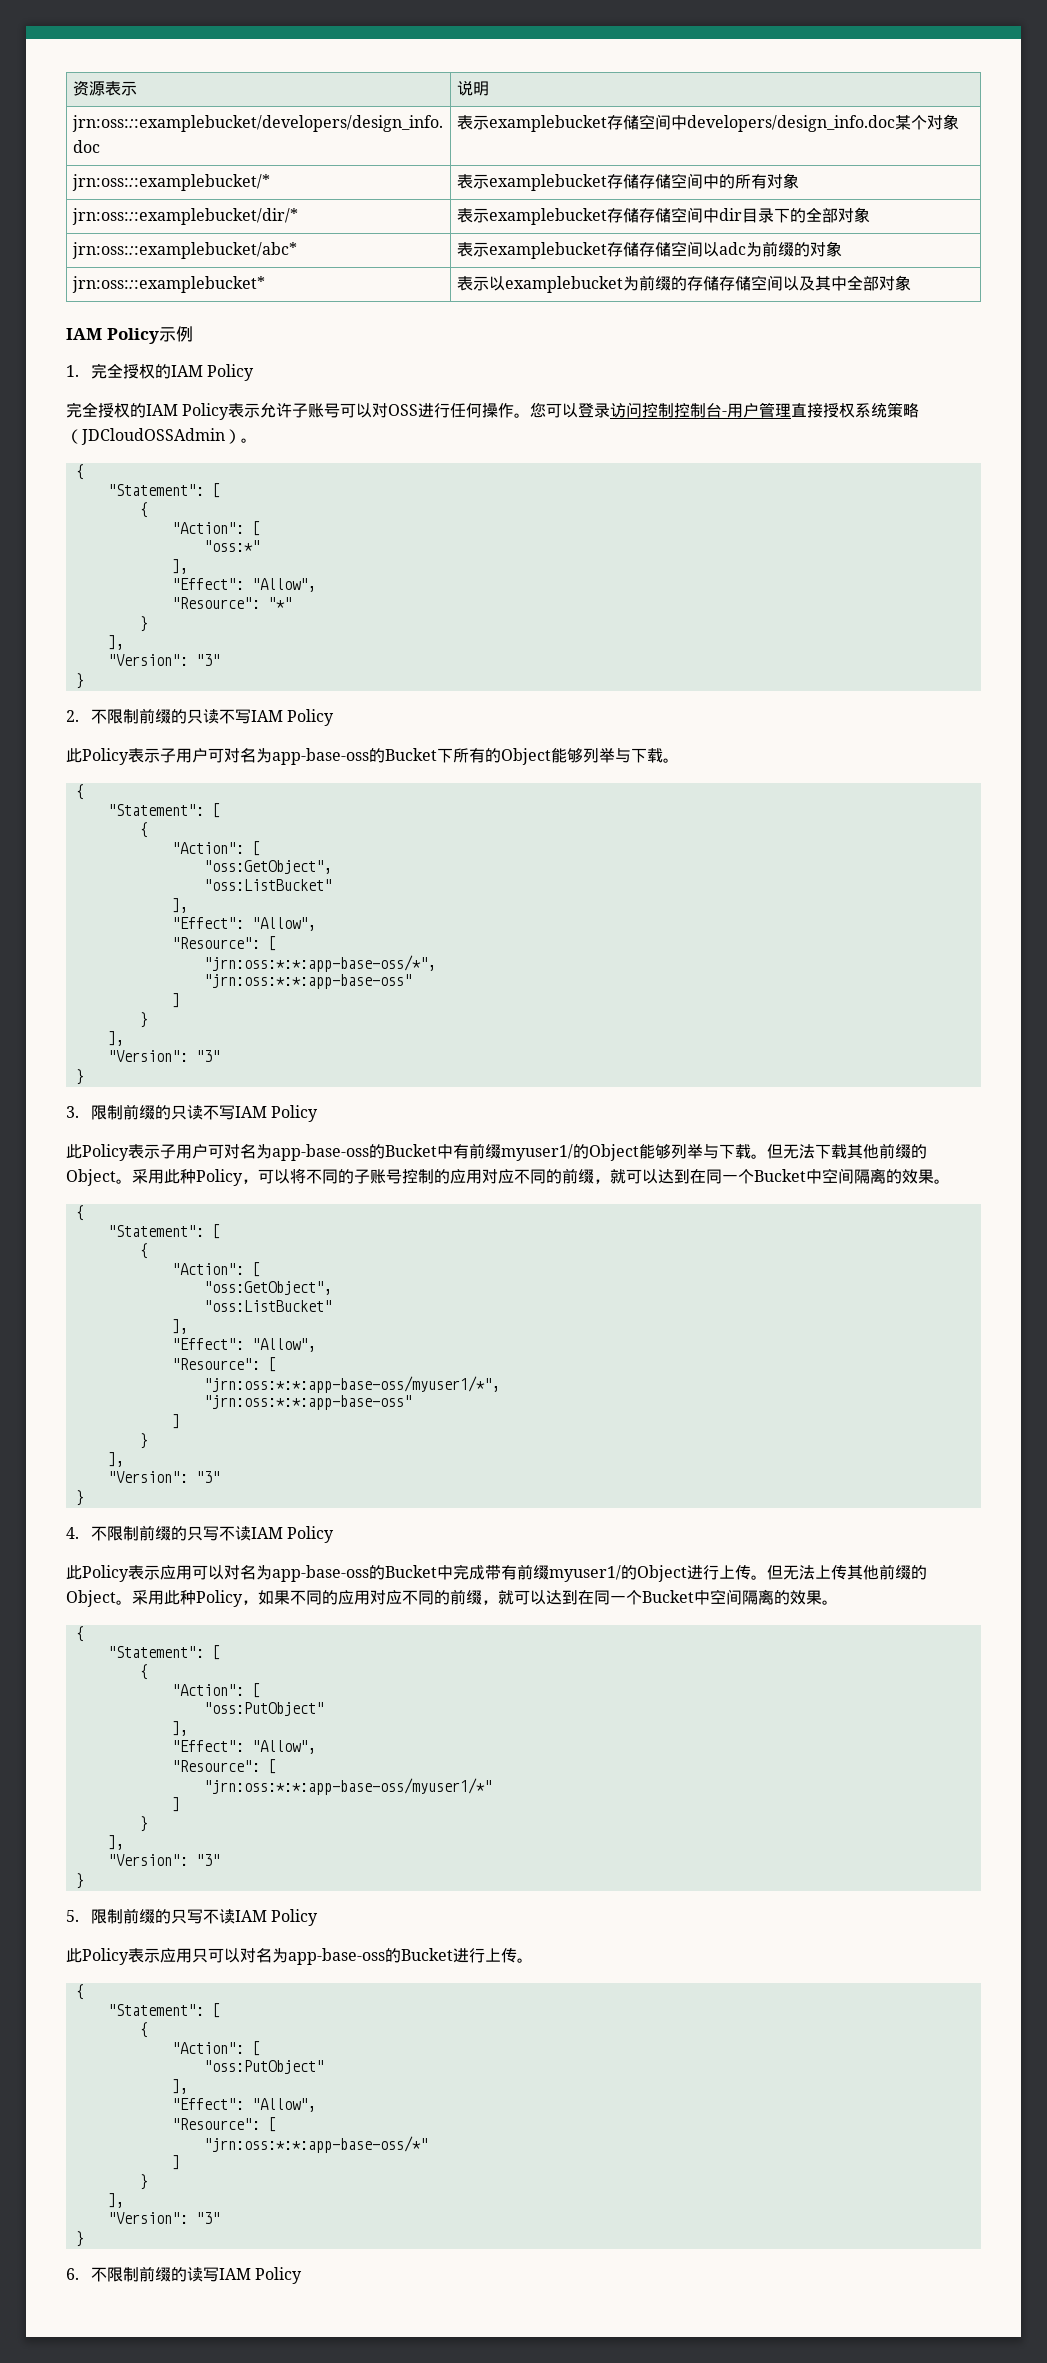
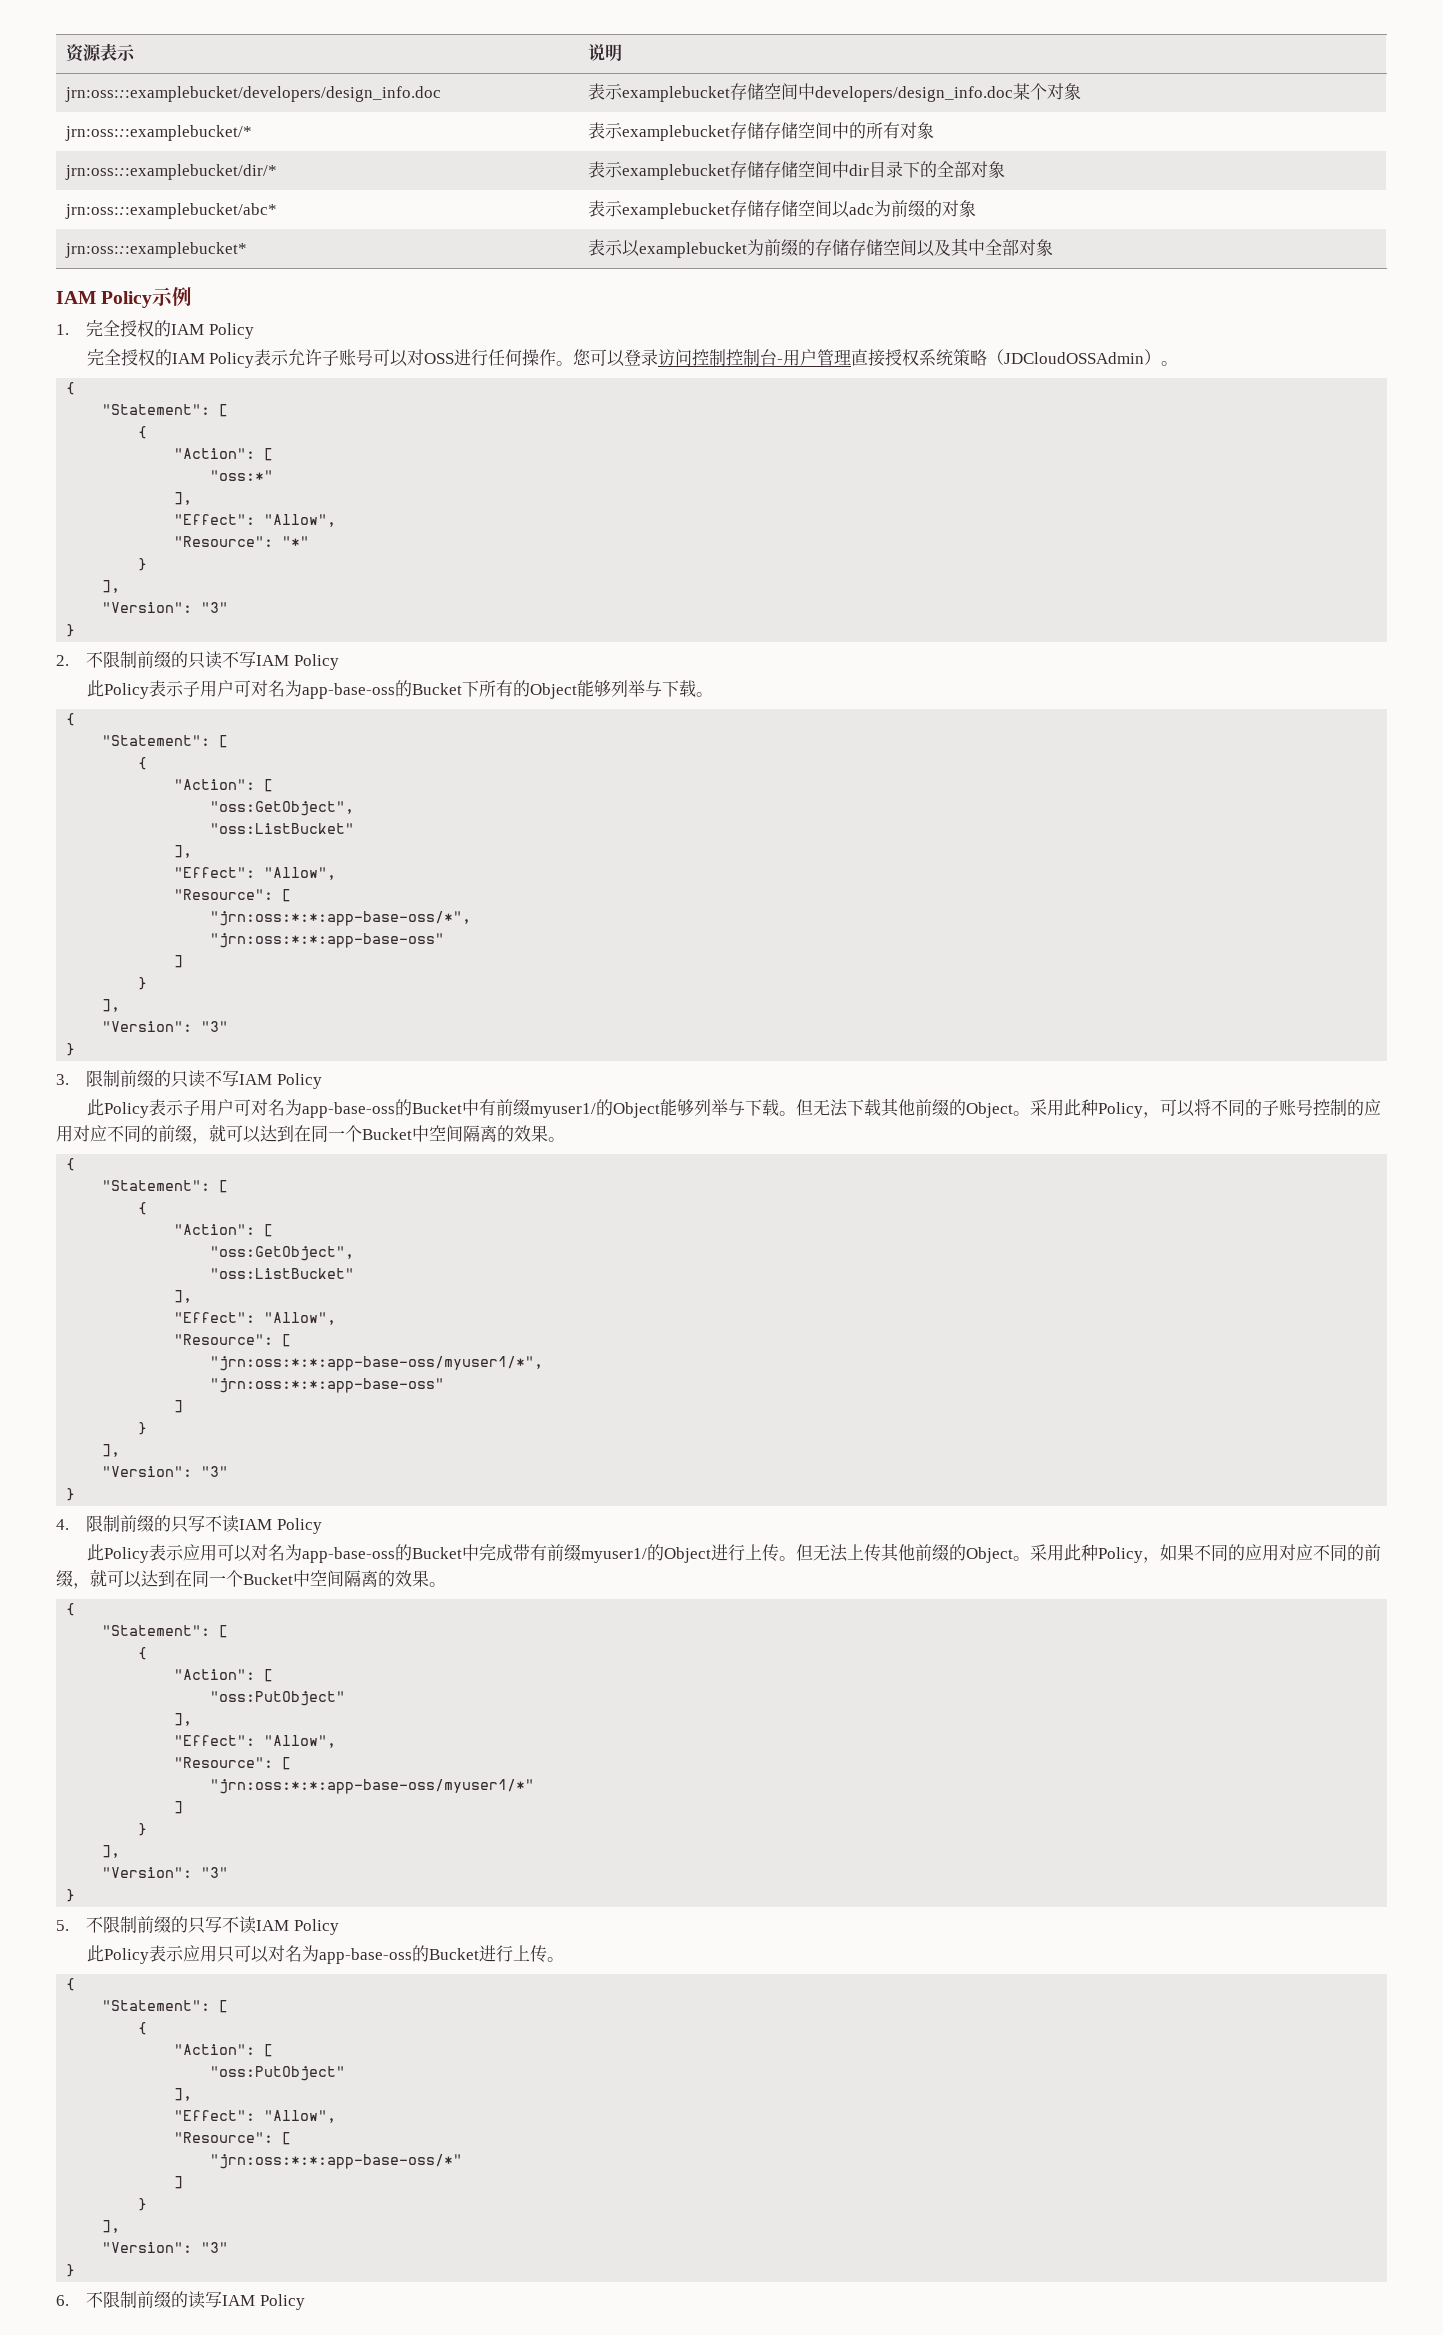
- 4.不限制前缀的只写不读IAM Policy
+ 4.限制前缀的只写不读IAM Policy
- 5.限制前缀的只写不读IAM Policy
+ 5.不限制前缀的只写不读IAM Policy

